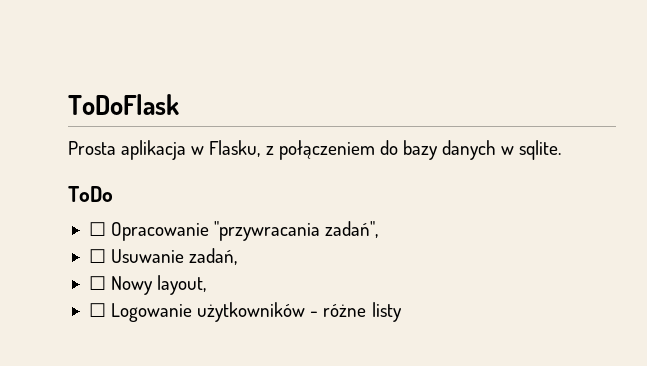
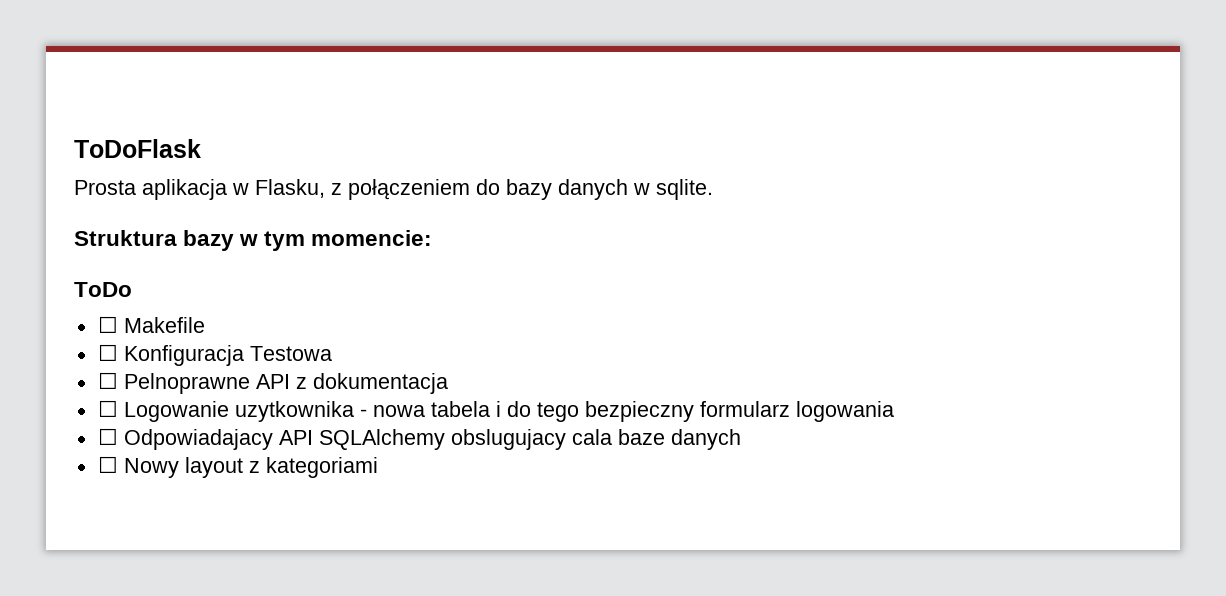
+ Struktura bazy w tym momencie:
  ToDo
- ☐ Opracowanie "przywracania zadań",
- ☐ Usuwanie zadań,
- ☐ Nowy layout,
- ☐ Logowanie użytkowników - różne listy
+ ☐ Makefile
+ ☐ Konfiguracja Testowa
+ ☐ Pelnoprawne API z dokumentacja
+ ☐ Logowanie uzytkownika - nowa tabela i do tego bezpieczny formularz logowania
+ ☐ Odpowiadajacy API SQLAlchemy obslugujacy cala baze danych
+ ☐ Nowy layout z kategoriami

